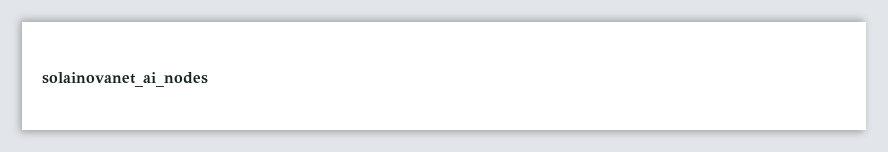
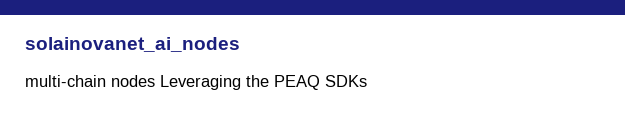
+ multi-chain nodes Leveraging the PEAQ SDKs

